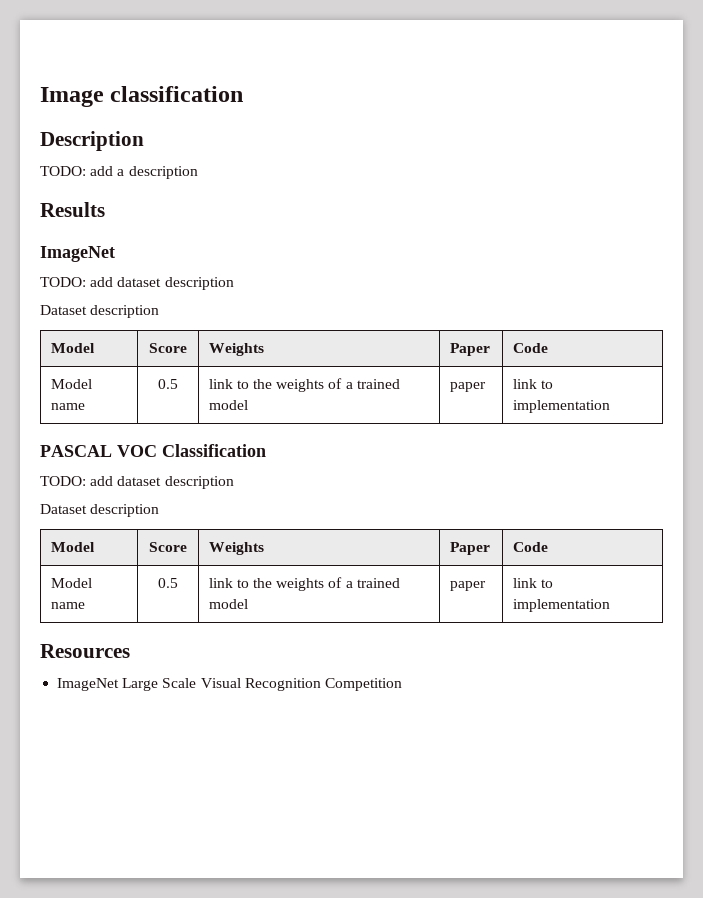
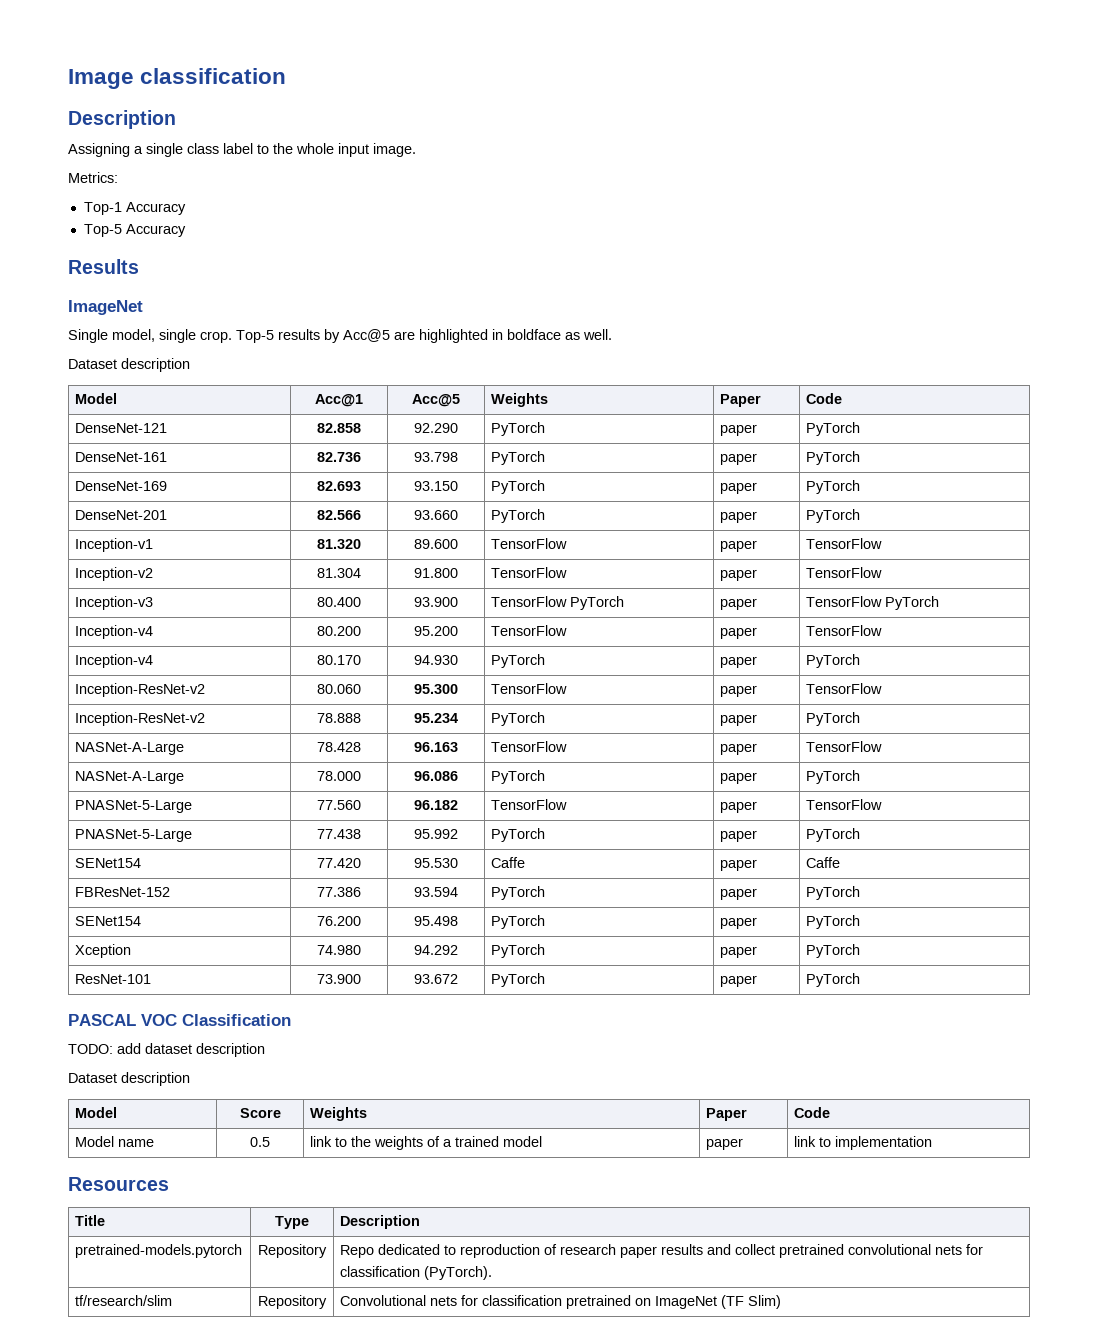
- TODO: add a description
+ Assigning a single class label to the whole input image.
+ Metrics:
+ Top-1 Accuracy
+ Top-5 Accuracy
  Results
  ImageNet
- TODO: add dataset description
+ Single model, single crop. Top-5 results by Acc@5 are highlighted in boldface as well.
  Dataset description
- Model | Score | Weights | Paper | Code
- Model name | 0.5 | link to the weights of a trained model | paper | link to implementation
+ Model | Acc@1 | Acc@5 | Weights | Paper | Code
+ DenseNet-121 | 82.858 | 92.290 | PyTorch | paper | PyTorch
+ DenseNet-161 | 82.736 | 93.798 | PyTorch | paper | PyTorch
+ DenseNet-169 | 82.693 | 93.150 | PyTorch | paper | PyTorch
+ DenseNet-201 | 82.566 | 93.660 | PyTorch | paper | PyTorch
+ Inception-v1 | 81.320 | 89.600 | TensorFlow | paper | TensorFlow
+ Inception-v2 | 81.304 | 91.800 | TensorFlow | paper | TensorFlow
+ Inception-v3 | 80.400 | 93.900 | TensorFlow PyTorch | paper | TensorFlow PyTorch
+ Inception-v4 | 80.200 | 95.200 | TensorFlow | paper | TensorFlow
+ Inception-v4 | 80.170 | 94.930 | PyTorch | paper | PyTorch
+ Inception-ResNet-v2 | 80.060 | 95.300 | TensorFlow | paper | TensorFlow
+ Inception-ResNet-v2 | 78.888 | 95.234 | PyTorch | paper | PyTorch
+ NASNet-A-Large | 78.428 | 96.163 | TensorFlow | paper | TensorFlow
+ NASNet-A-Large | 78.000 | 96.086 | PyTorch | paper | PyTorch
+ PNASNet-5-Large | 77.560 | 96.182 | TensorFlow | paper | TensorFlow
+ PNASNet-5-Large | 77.438 | 95.992 | PyTorch | paper | PyTorch
+ SENet154 | 77.420 | 95.530 | Caffe | paper | Caffe
+ FBResNet-152 | 77.386 | 93.594 | PyTorch | paper | PyTorch
+ SENet154 | 76.200 | 95.498 | PyTorch | paper | PyTorch
+ Xception | 74.980 | 94.292 | PyTorch | paper | PyTorch
+ ResNet-101 | 73.900 | 93.672 | PyTorch | paper | PyTorch
- ImageNet Large Scale Visual Recognition Competition
+ Title | Type | Description
+ pretrained-models.pytorch | Repository | Repo dedicated to reproduction of research paper results and collect pretrained convolutional nets for classification (PyTorch).
+ tf/research/slim | Repository | Convolutional nets for classification pretrained on ImageNet (TF Slim)

